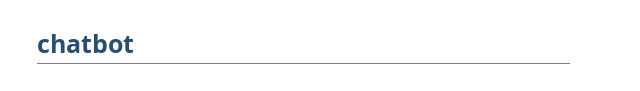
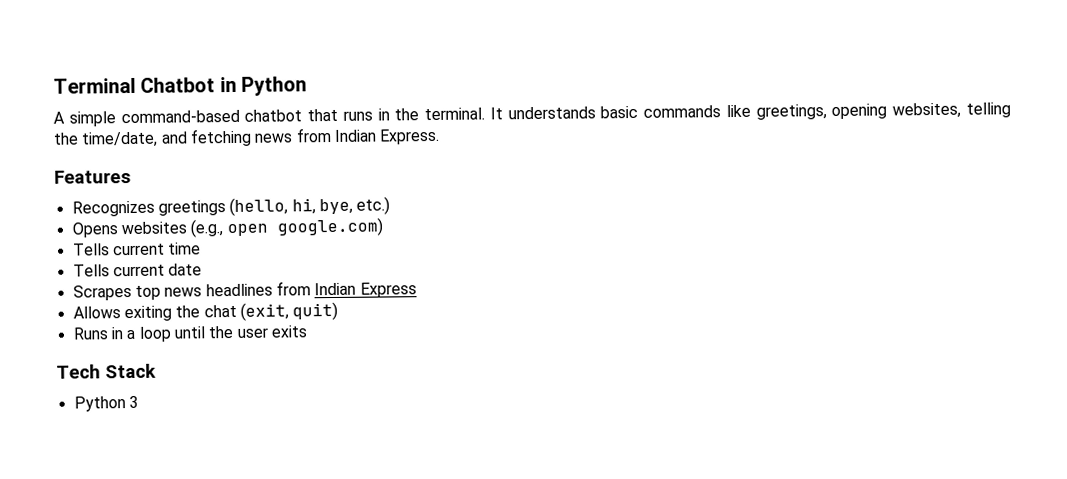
- chatbot
+ Terminal Chatbot in Python
+ A simple command-based chatbot that runs in the terminal. It understands basic commands like greetings, opening websites, telling the time/date, and fetching news from Indian Express.
+ Features
+ Recognizes greetings (hello, hi, bye, etc.)
+ Opens websites (e.g., open google.com)
+ Tells current time
+ Tells current date
+ Scrapes top news headlines from Indian Express
+ Allows exiting the chat (exit, quit)
+ Runs in a loop until the user exits
+ Tech Stack
+ Python 3

